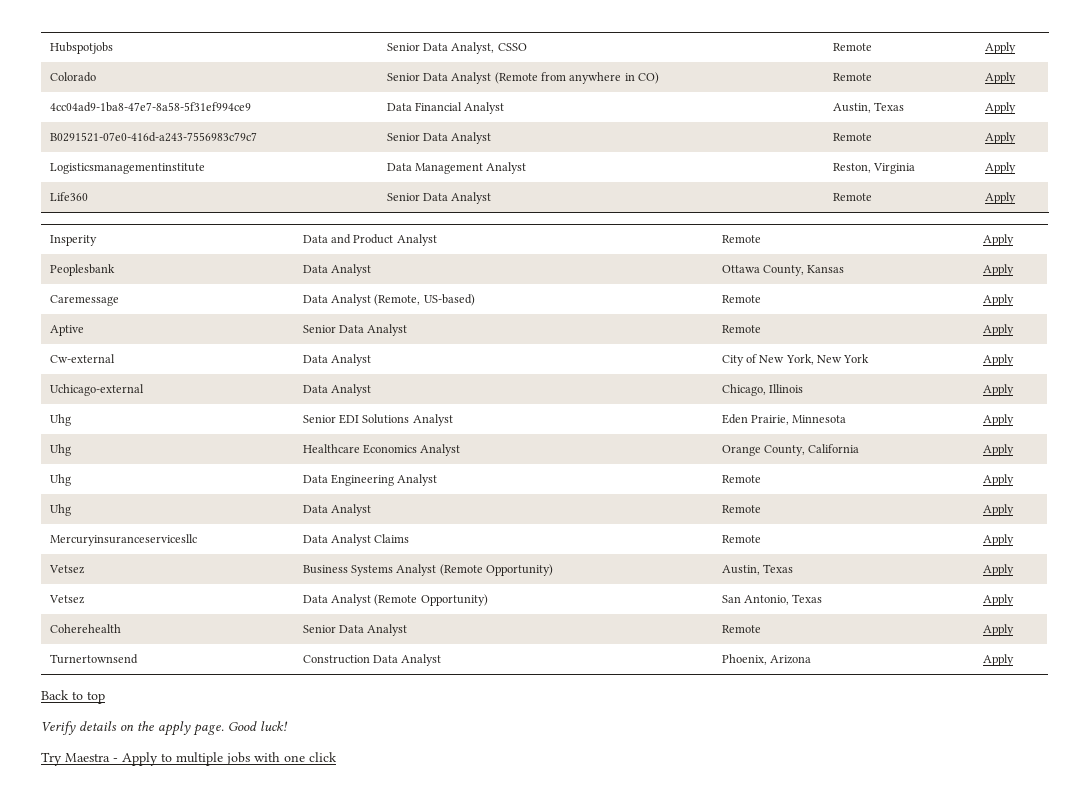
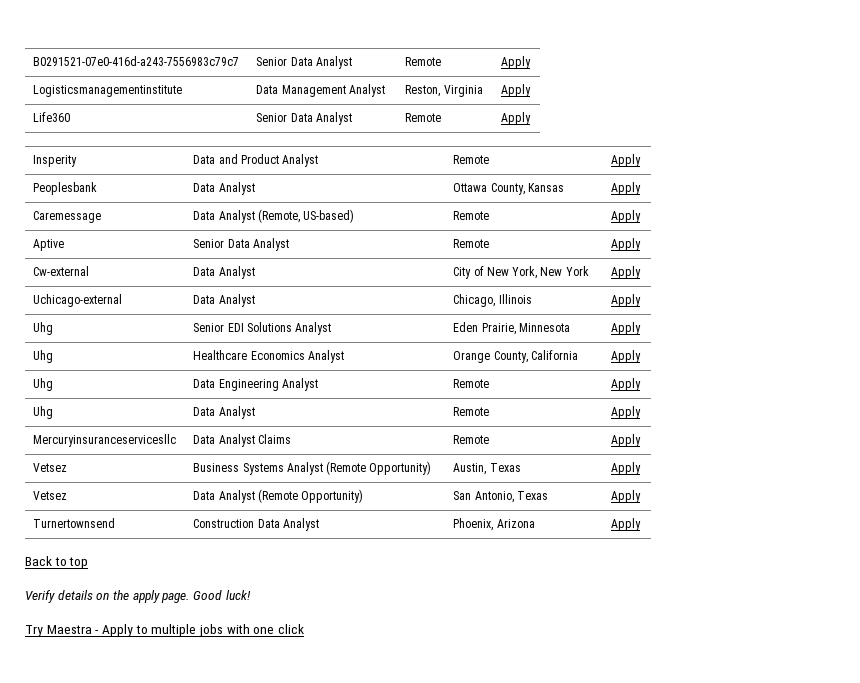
- Hubspotjobs | Senior Data Analyst, CSSO | Remote | Apply
- Colorado | Senior Data Analyst (Remote from anywhere in CO) | Remote | Apply
- 4cc04ad9-1ba8-47e7-8a58-5f31ef994ce9 | Data Financial Analyst | Austin, Texas | Apply
- Coherehealth | Senior Data Analyst | Remote | Apply

